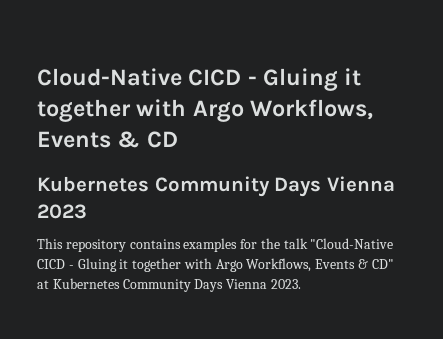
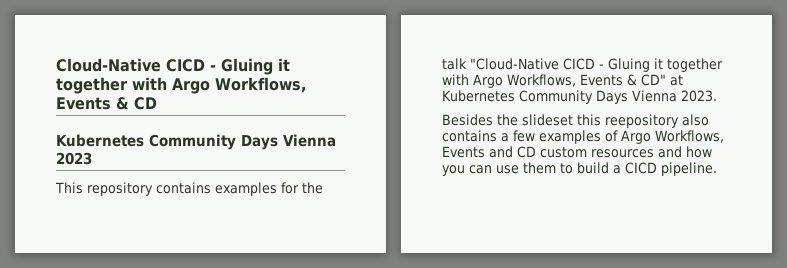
+ Besides the slideset this reepository also contains a few examples of Argo Workflows, Events and CD custom resources and how you can use them to build a CICD pipeline.

